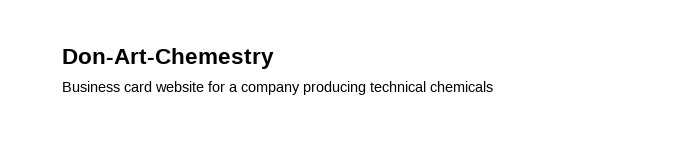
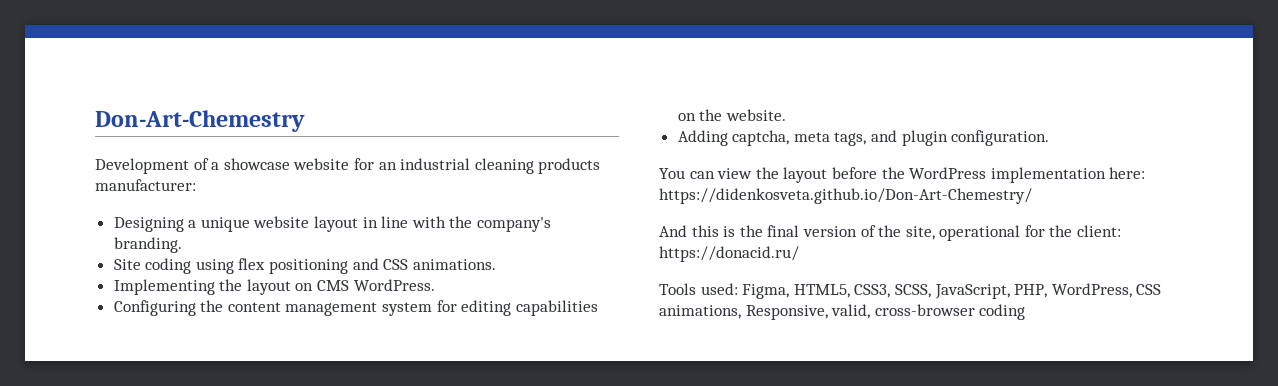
- Business card website for a company producing technical chemicals
+ Development of a showcase website for an industrial cleaning products manufacturer:
+ Designing a unique website layout in line with the company's branding.
+ Site coding using flex positioning and CSS animations.
+ Implementing the layout on CMS WordPress.
+ Configuring the content management system for editing capabilities on the website.
+ Adding captcha, meta tags, and plugin configuration.
+ You can view the layout before the WordPress implementation here: https://didenkosveta.github.io/Don-Art-Chemestry/
+ And this is the final version of the site, operational for the client: https://donacid.ru/
+ Tools used: Figma, HTML5, CSS3, SCSS, JavaScript, PHP, WordPress, CSS animations, Responsive, valid, cross-browser coding

